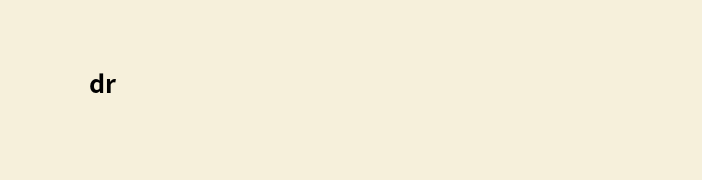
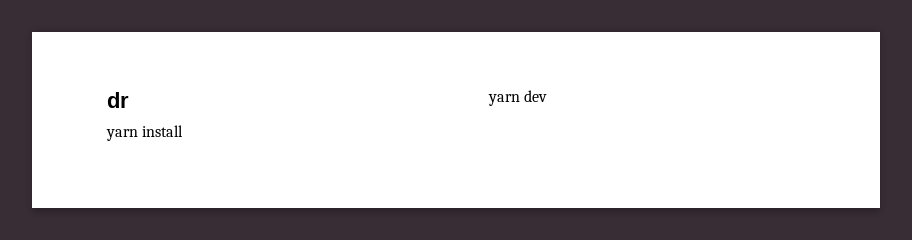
+ yarn install
+ yarn dev

